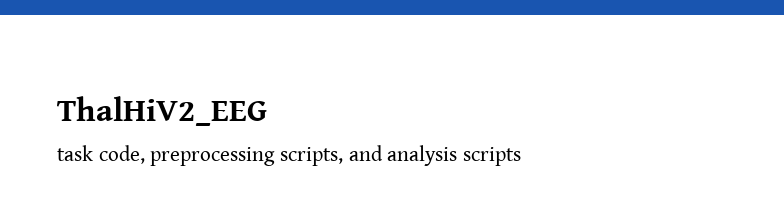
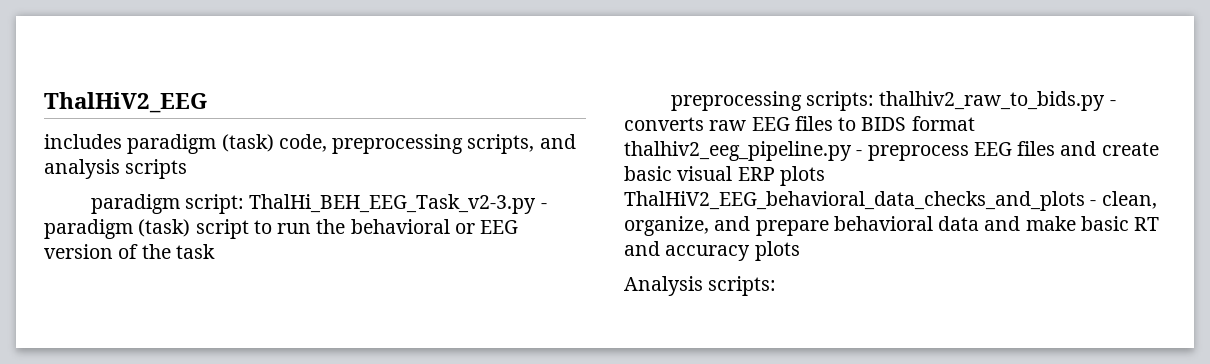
- task code, preprocessing scripts, and analysis scripts
+ includes paradigm (task) code, preprocessing scripts, and analysis scripts
+ paradigm script: ThalHi_BEH_EEG_Task_v2-3.py - paradigm (task) script to run the behavioral or EEG version of the task
+ preprocessing scripts: thalhiv2_raw_to_bids.py - converts raw EEG files to BIDS format thalhiv2_eeg_pipeline.py - preprocess EEG files and create basic visual ERP plots ThalHiV2_EEG_behavioral_data_checks_and_plots - clean, organize, and prepare behavioral data and make basic RT and accuracy plots
+ Analysis scripts:

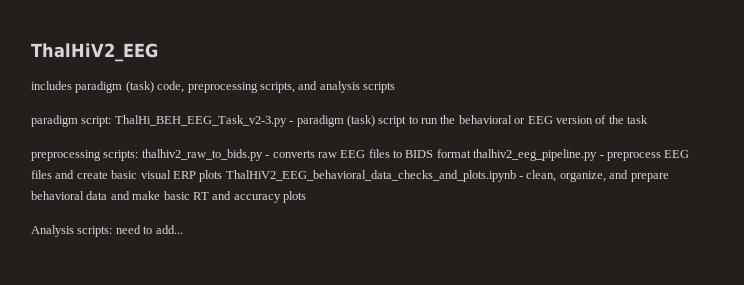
- preprocessing scripts: thalhiv2_raw_to_bids.py - converts raw EEG files to BIDS format thalhiv2_eeg_pipeline.py - preprocess EEG files and create basic visual ERP plots ThalHiV2_EEG_behavioral_data_checks_and_plots - clean, organize, and prepare behavioral data and make basic RT and accuracy plots
+ preprocessing scripts: thalhiv2_raw_to_bids.py - converts raw EEG files to BIDS format thalhiv2_eeg_pipeline.py - preprocess EEG files and create basic visual ERP plots ThalHiV2_EEG_behavioral_data_checks_and_plots.ipynb - clean, organize, and prepare behavioral data and make basic RT and accuracy plots
- Analysis scripts:
+ Analysis scripts: need to add...

